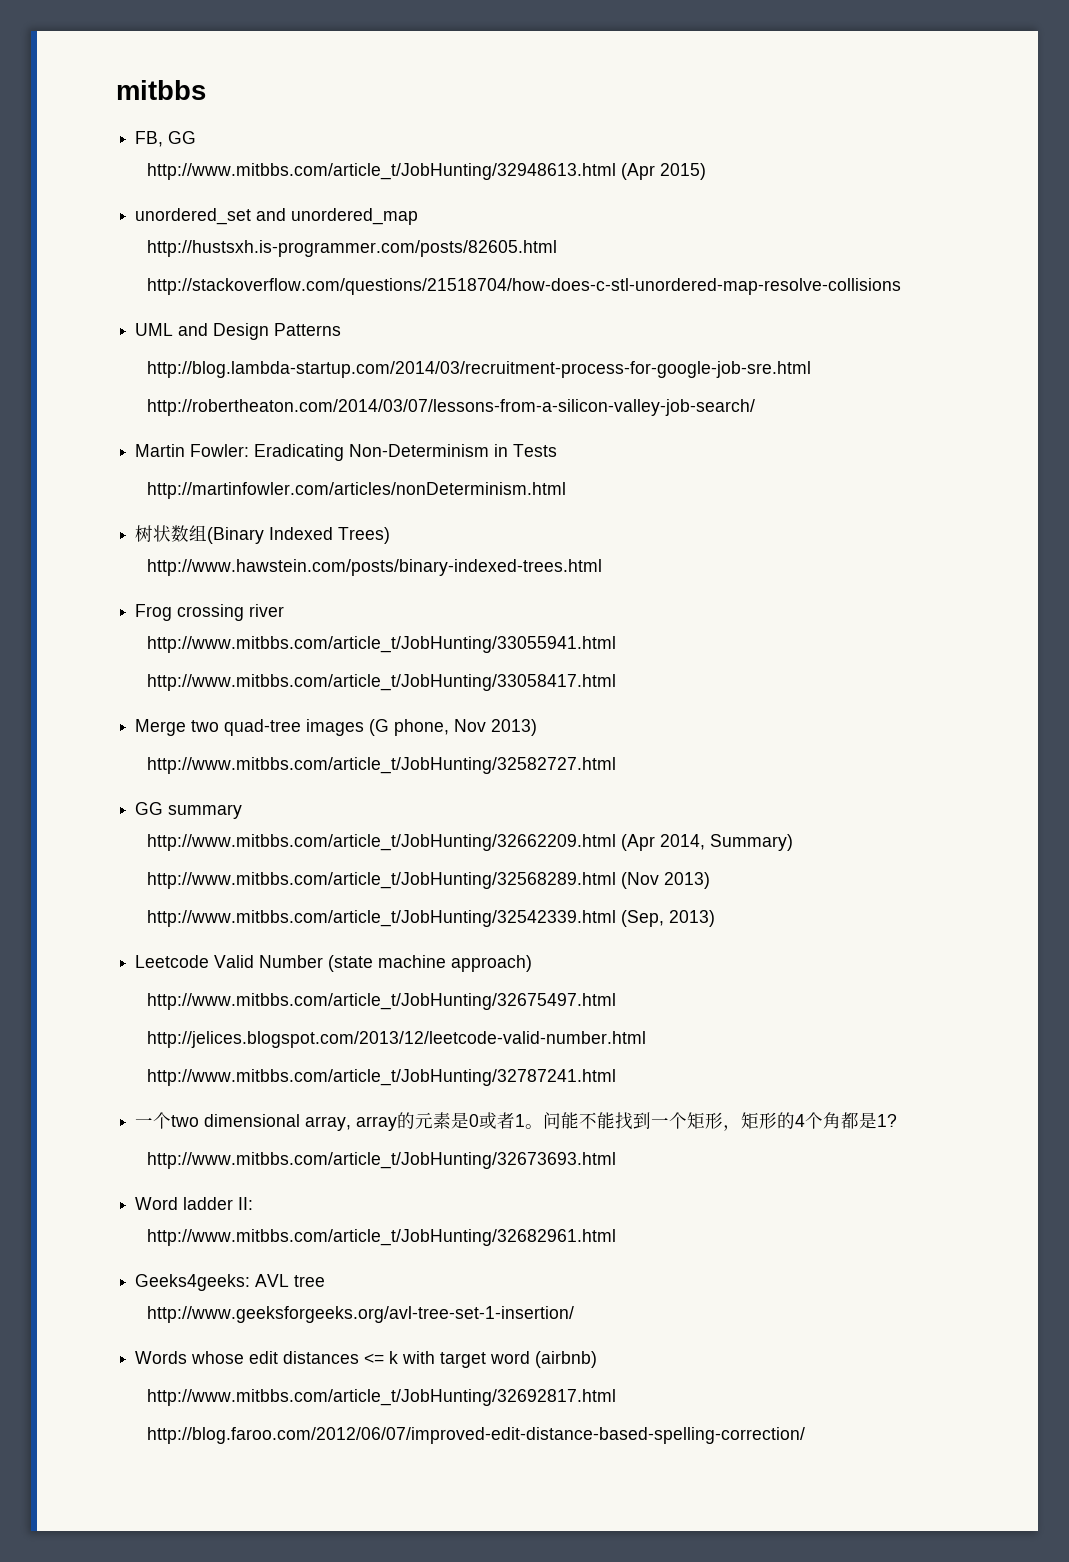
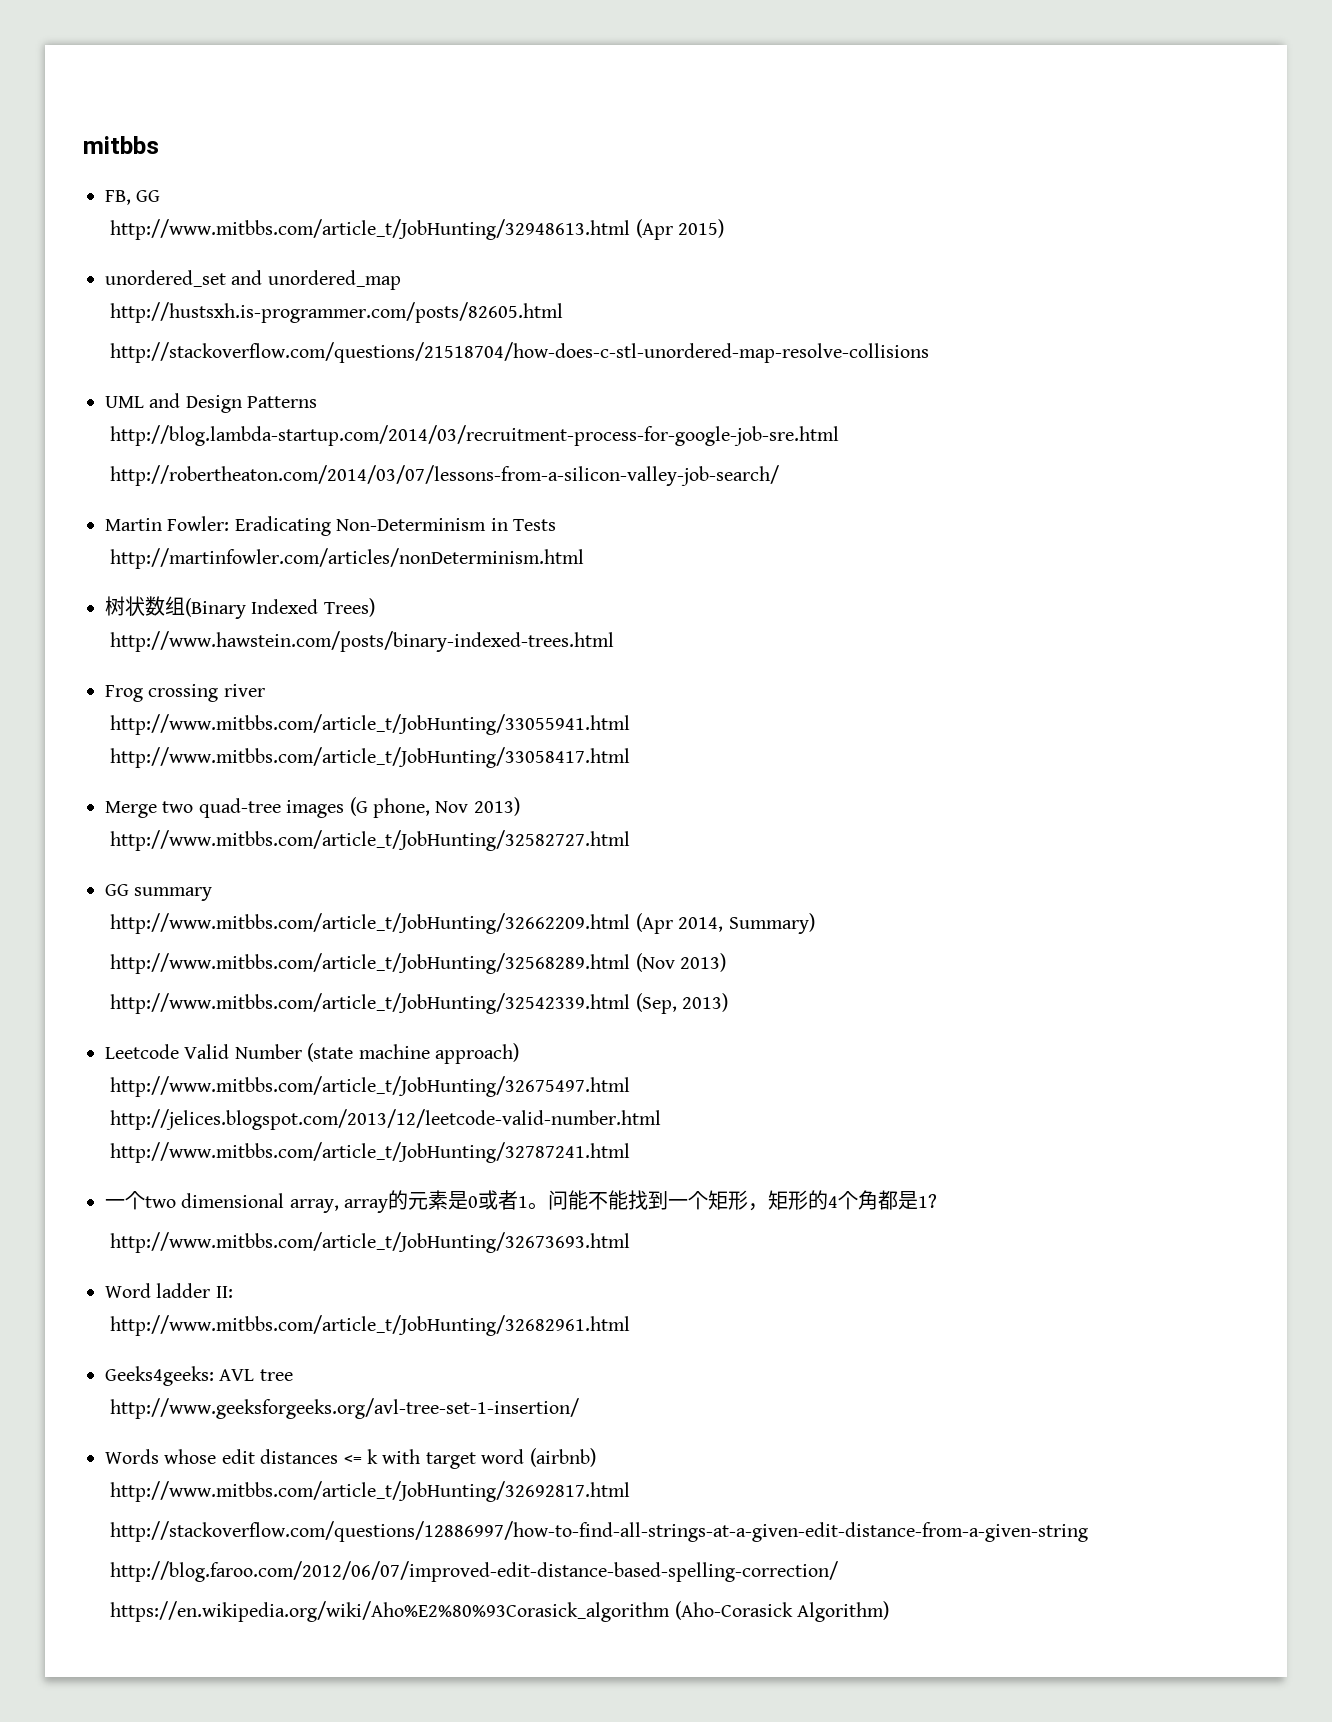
+ http://stackoverflow.com/questions/12886997/how-to-find-all-strings-at-a-given-edit-distance-from-a-given-string
+ https://en.wikipedia.org/wiki/Aho%E2%80%93Corasick_algorithm (Aho-Corasick Algorithm)

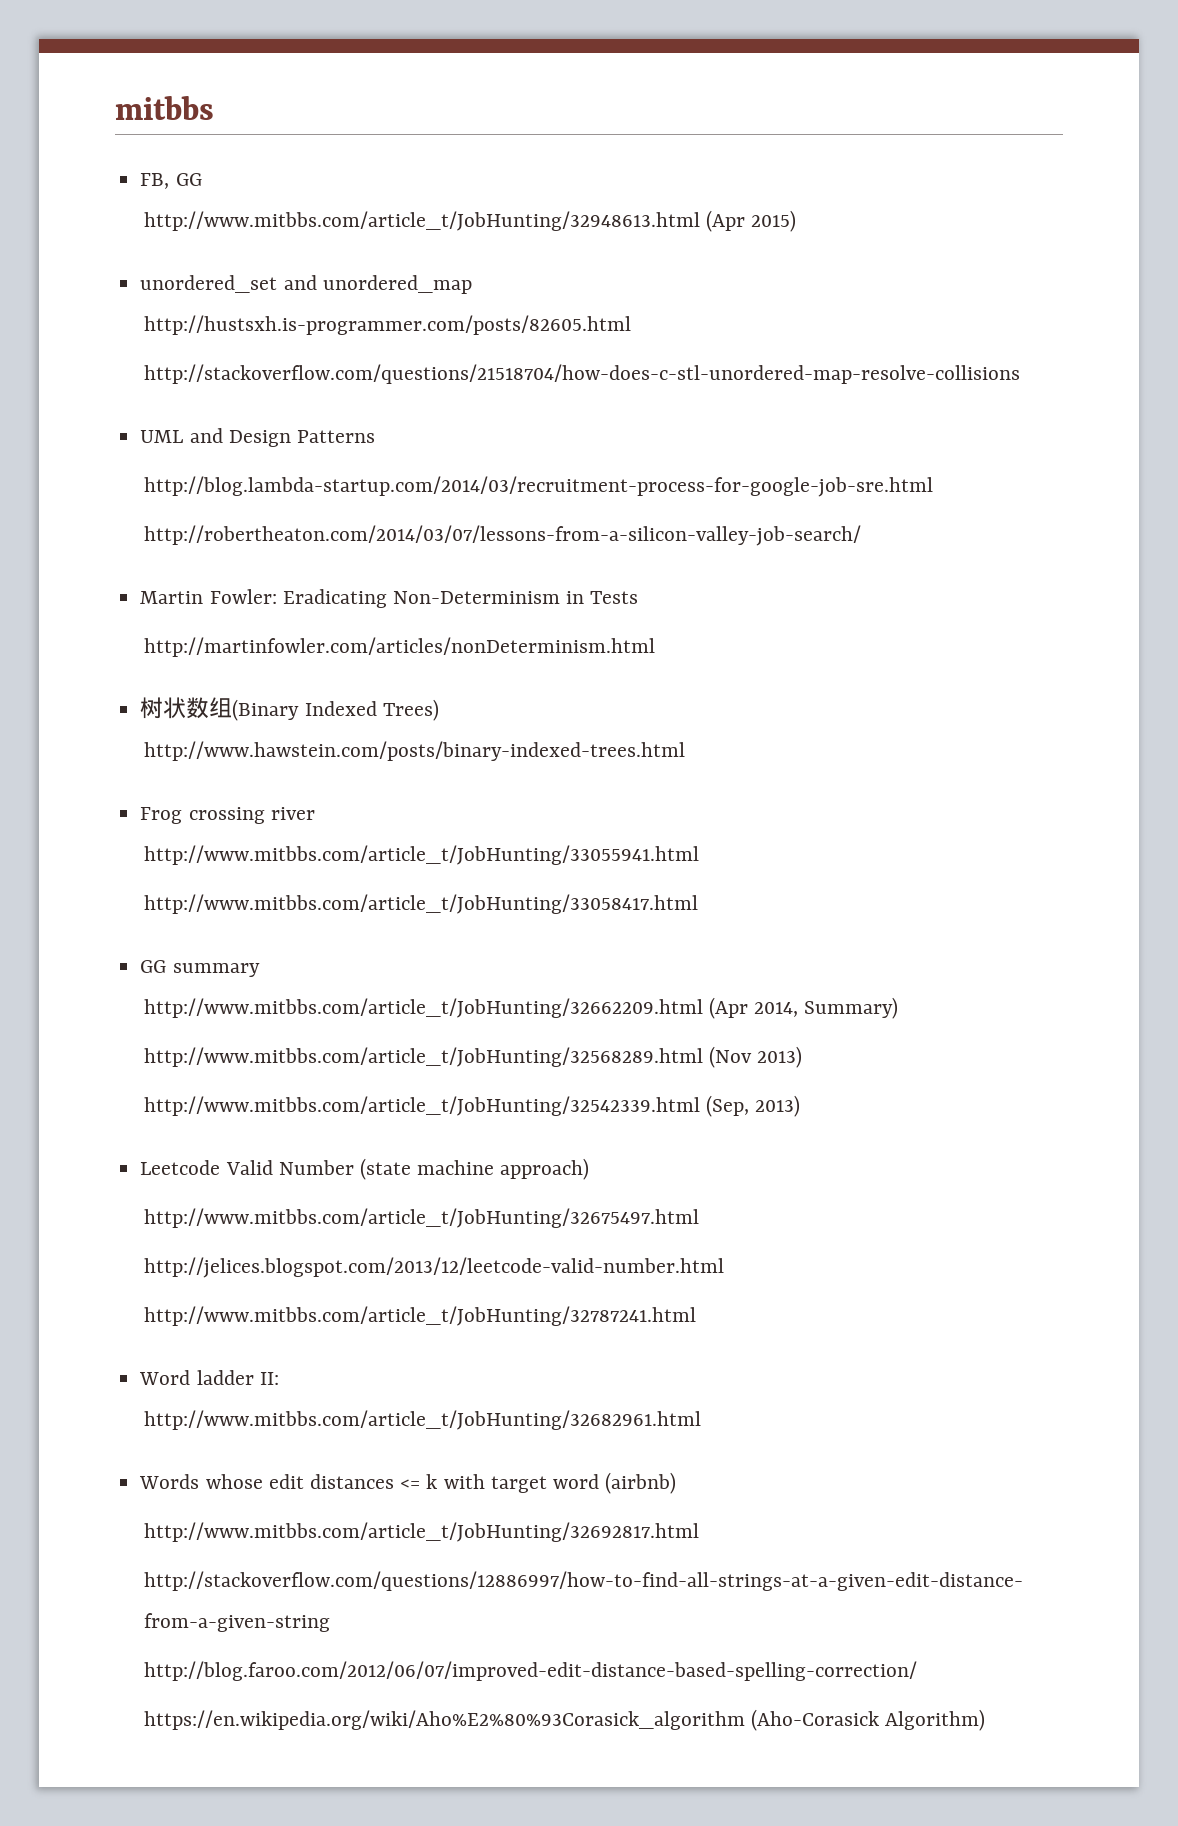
- Merge two quad-tree images (G phone, Nov 2013)
- http://www.mitbbs.com/article_t/JobHunting/32582727.html
- 一个two dimensional array, array的元素是0或者1。问能不能找到一个矩形，矩形的4个角都是1?
- http://www.mitbbs.com/article_t/JobHunting/32673693.html
- Geeks4geeks: AVL tree
- http://www.geeksforgeeks.org/avl-tree-set-1-insertion/

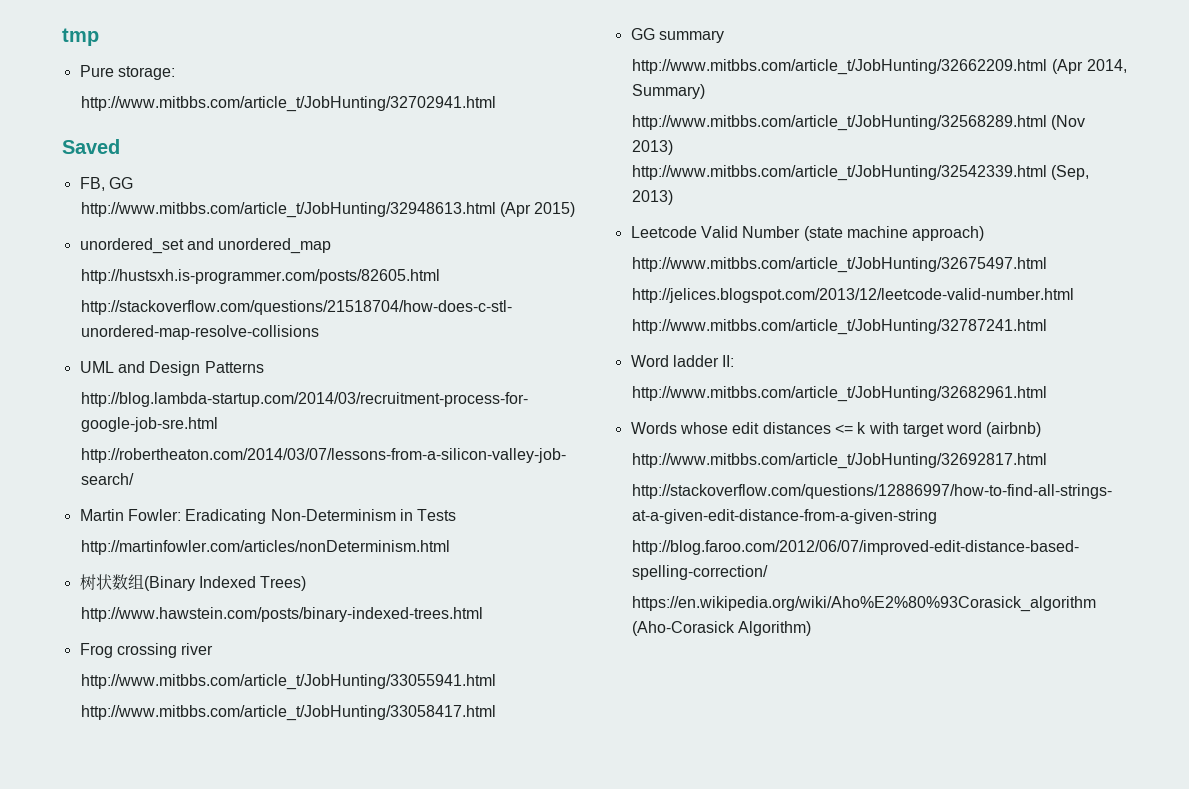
- mitbbs
+ tmp
+ Pure storage:
+ http://www.mitbbs.com/article_t/JobHunting/32702941.html
+ Saved

